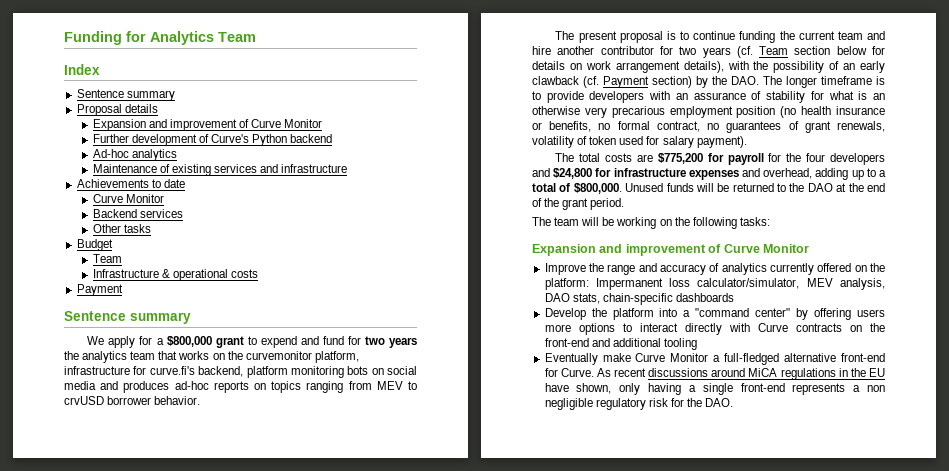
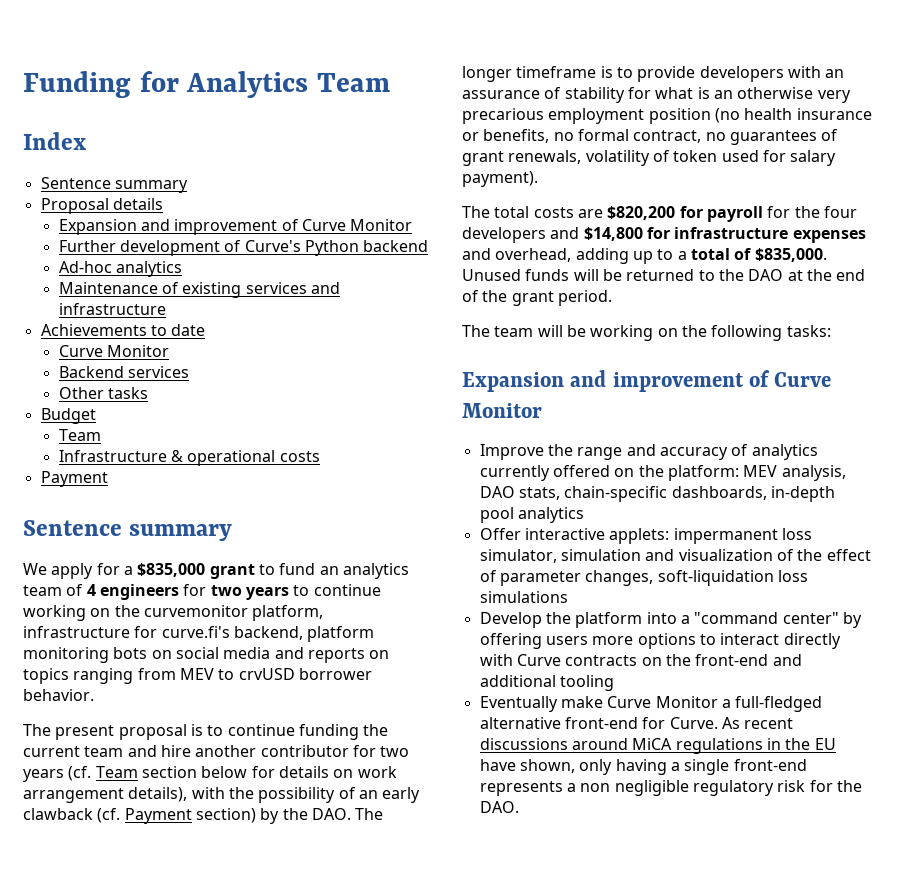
- We apply for a $800,000 grant to expend and fund for two years the analytics team that works on the curvemonitor platform, infrastructure for curve.fi's backend, platform monitoring bots on social media and produces ad-hoc reports on topics ranging from MEV to crvUSD borrower behavior.
+ We apply for a $835,000 grant to fund an analytics team of 4 engineers for two years to continue working on the curvemonitor platform, infrastructure for curve.fi's backend, platform monitoring bots on social media and reports on topics ranging from MEV to crvUSD borrower behavior.
- The total costs are $775,200 for payroll for the four developers and $24,800 for infrastructure expenses and overhead, adding up to a total of $800,000.
+ The total costs are $820,200 for payroll for the four developers and $14,800 for infrastructure expenses and overhead, adding up to a total of $835,000.
- Improve the range and accuracy of analytics currently offered on the platform: Impermanent loss calculator/simulator, MEV analysis, DAO stats, chain-specific dashboards
+ Improve the range and accuracy of analytics currently offered on the platform: MEV analysis, DAO stats, chain-specific dashboards, in-depth pool analytics
+ Offer interactive applets: impermanent loss simulator, simulation and visualization of the effect of parameter changes, soft-liquidation loss simulations

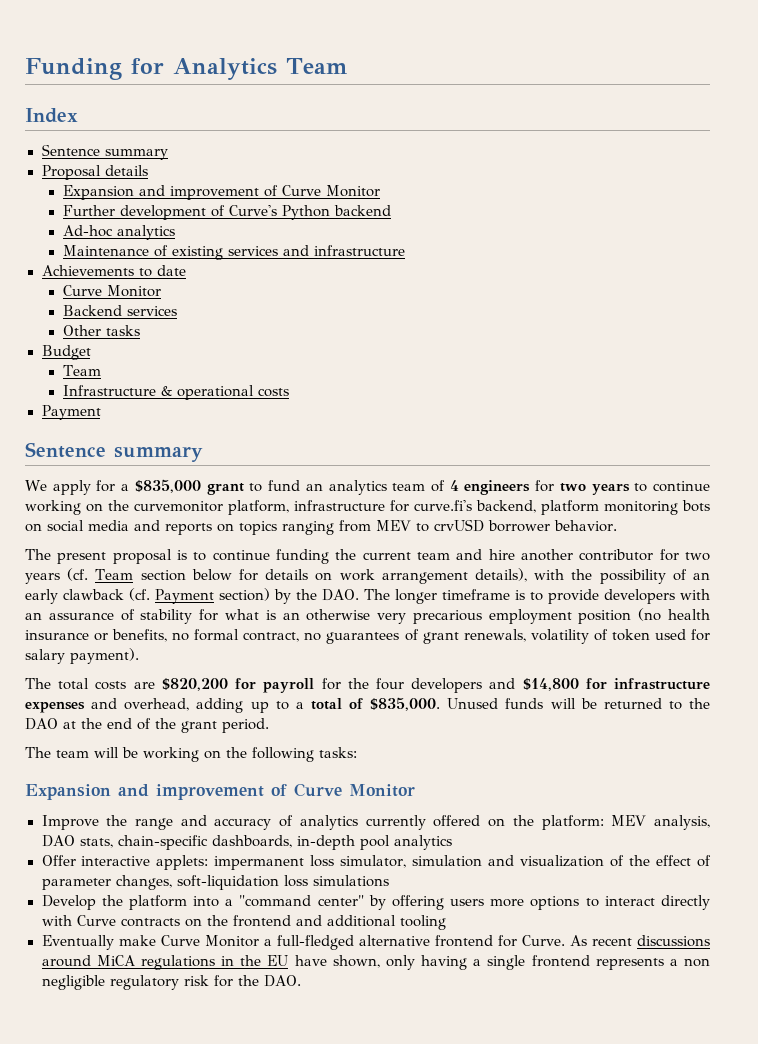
- Develop the platform into a "command center" by offering users more options to interact directly with Curve contracts on the front-end and additional tooling
+ Develop the platform into a "command center" by offering users more options to interact directly with Curve contracts on the frontend and additional tooling
- Eventually make Curve Monitor a full-fledged alternative front-end for Curve.
+ Eventually make Curve Monitor a full-fledged alternative frontend for Curve.
- As recent discussions around MiCA regulations in the EU have shown, only having a single front-end represents a non negligible regulatory risk for the DAO.
+ As recent discussions around MiCA regulations in the EU have shown, only having a single frontend represents a non negligible regulatory risk for the DAO.

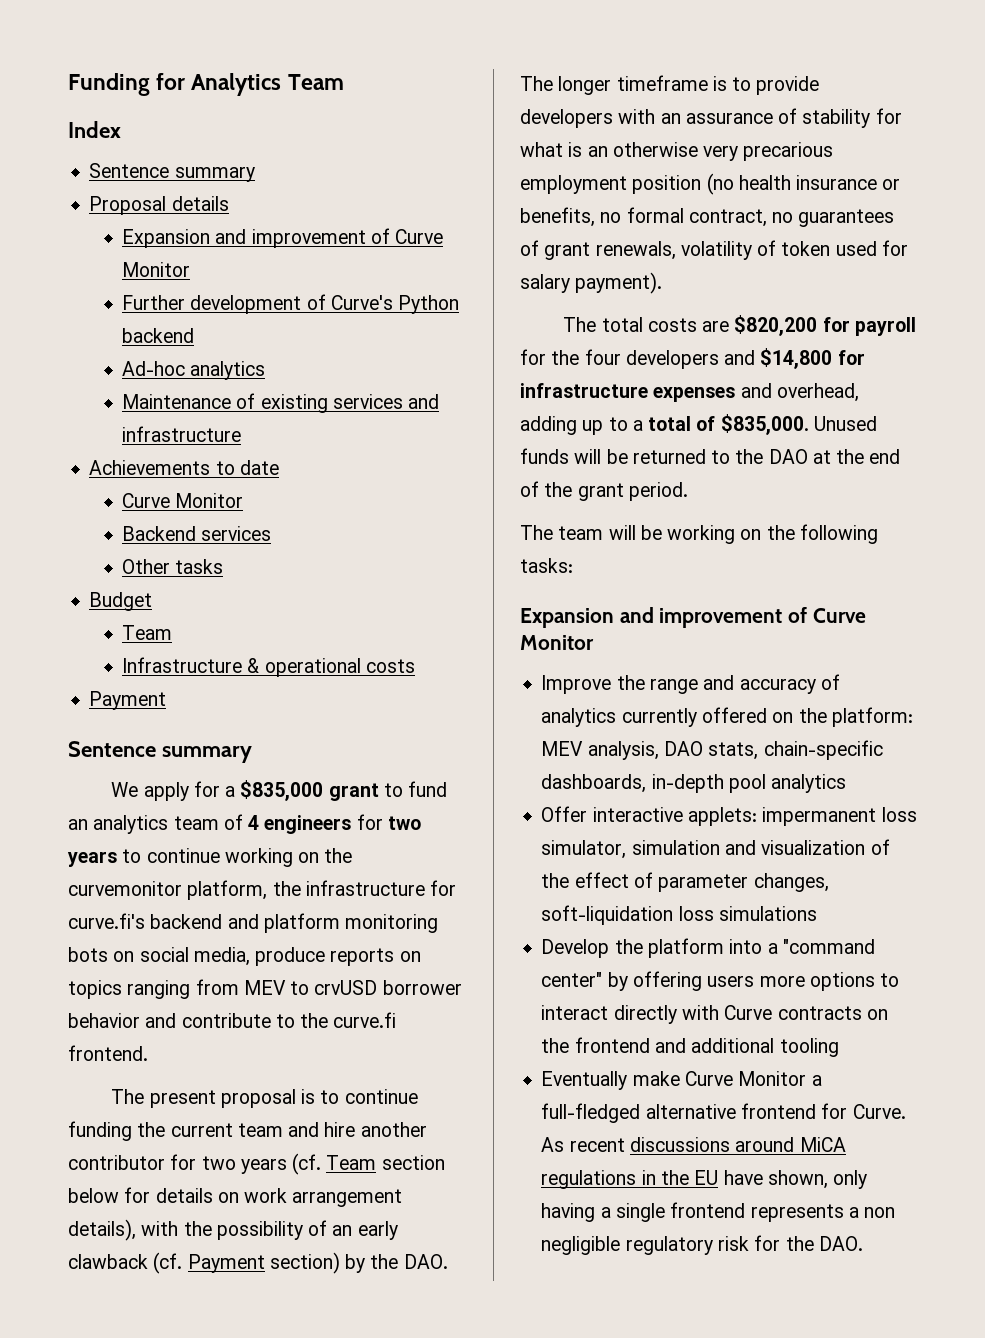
- We apply for a $835,000 grant to fund an analytics team of 4 engineers for two years to continue working on the curvemonitor platform, infrastructure for curve.fi's backend, platform monitoring bots on social media and reports on topics ranging from MEV to crvUSD borrower behavior.
+ We apply for a $835,000 grant to fund an analytics team of 4 engineers for two years to continue working on the curvemonitor platform, the infrastructure for curve.fi's backend and platform monitoring bots on social media, produce reports on topics ranging from MEV to crvUSD borrower behavior and contribute to the curve.fi frontend.

